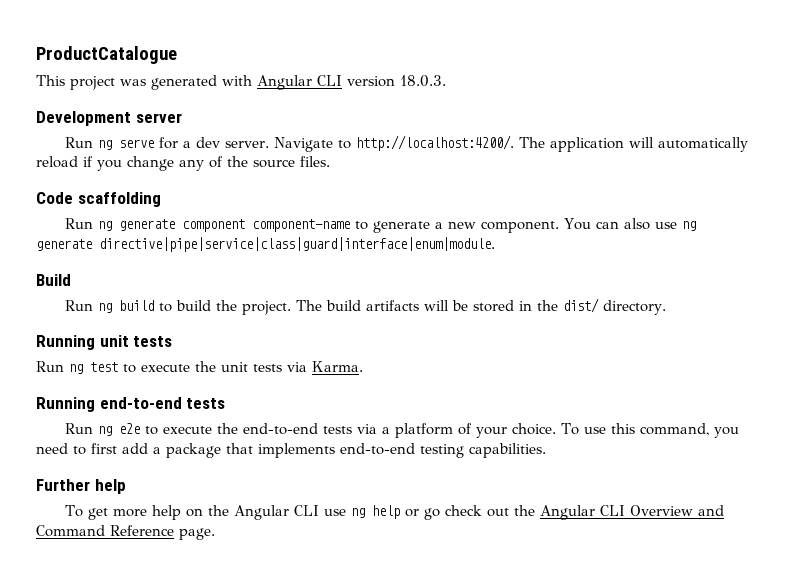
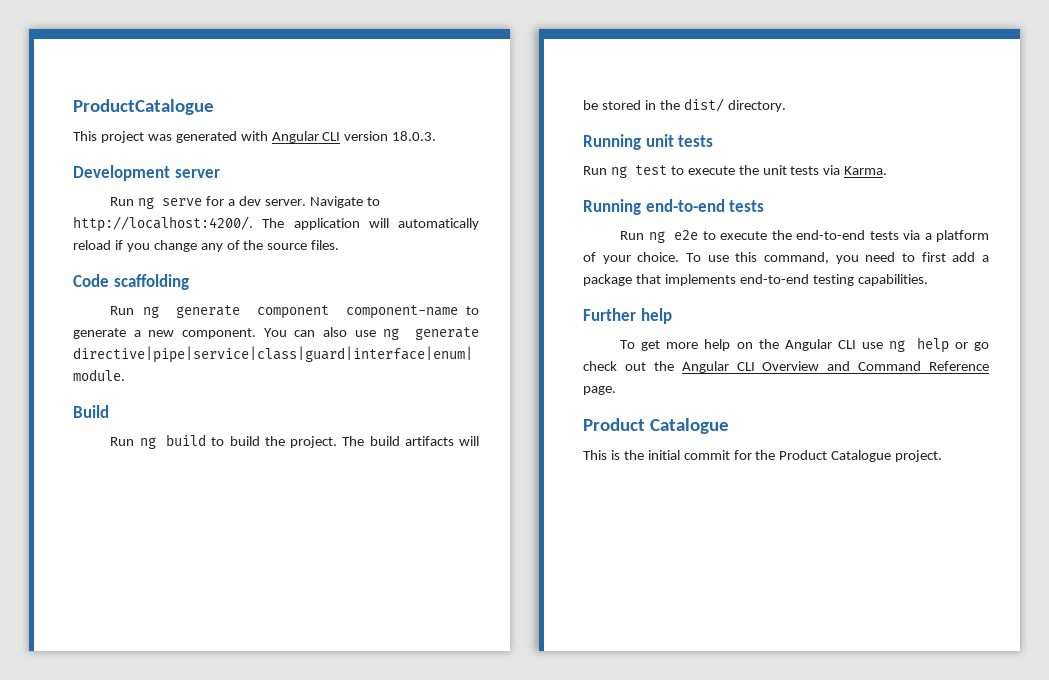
  To get more help on the Angular CLI use ng help or go check out the Angular CLI Overview and Command Reference page.
+ Product Catalogue
+ This is the initial commit for the Product Catalogue project.

